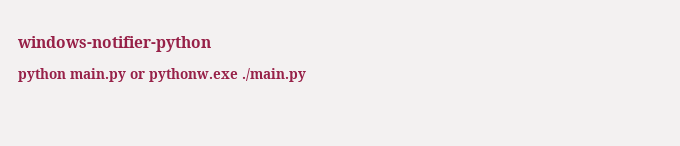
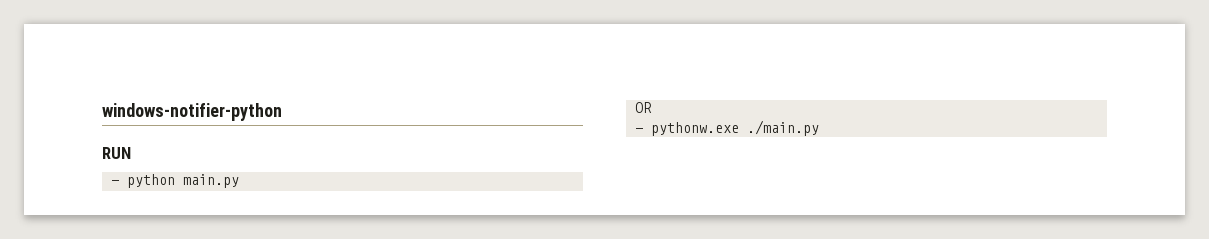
- python main.py or pythonw.exe ./main.py
+ RUN
+ - python main.py
+ OR
+ - pythonw.exe ./main.py

